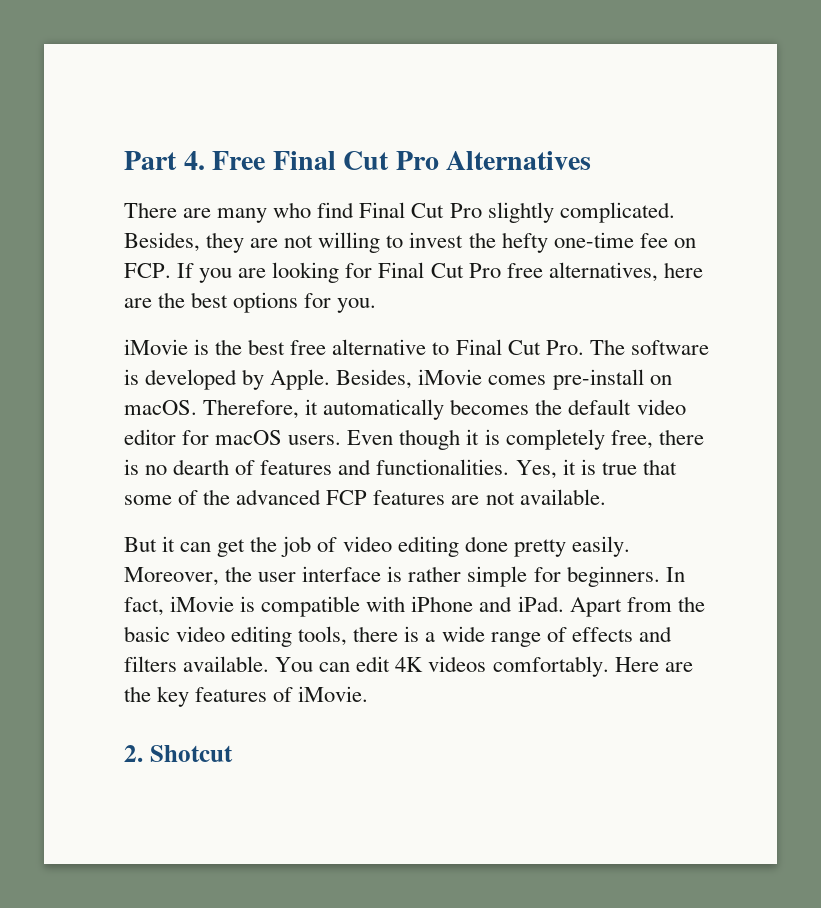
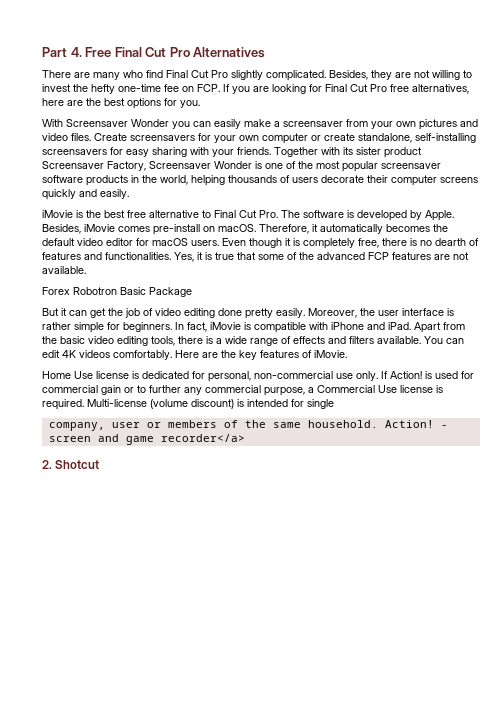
+ With Screensaver Wonder you can easily make a screensaver from your own pictures and video files. Create screensavers for your own computer or create standalone, self-installing screensavers for easy sharing with your friends. Together with its sister product Screensaver Factory, Screensaver Wonder is one of the most popular screensaver software products in the world, helping thousands of users decorate their computer screens quickly and easily.
+ Forex Robotron Basic Package
+ Home Use license is dedicated for personal, non-commercial use only. If Action! is used for commercial gain or to further any commercial purpose, a Commercial Use license is required. Multi-license (volume discount) is intended for single
+ company, user or members of the same household. Action! - screen and game recorder</a>

